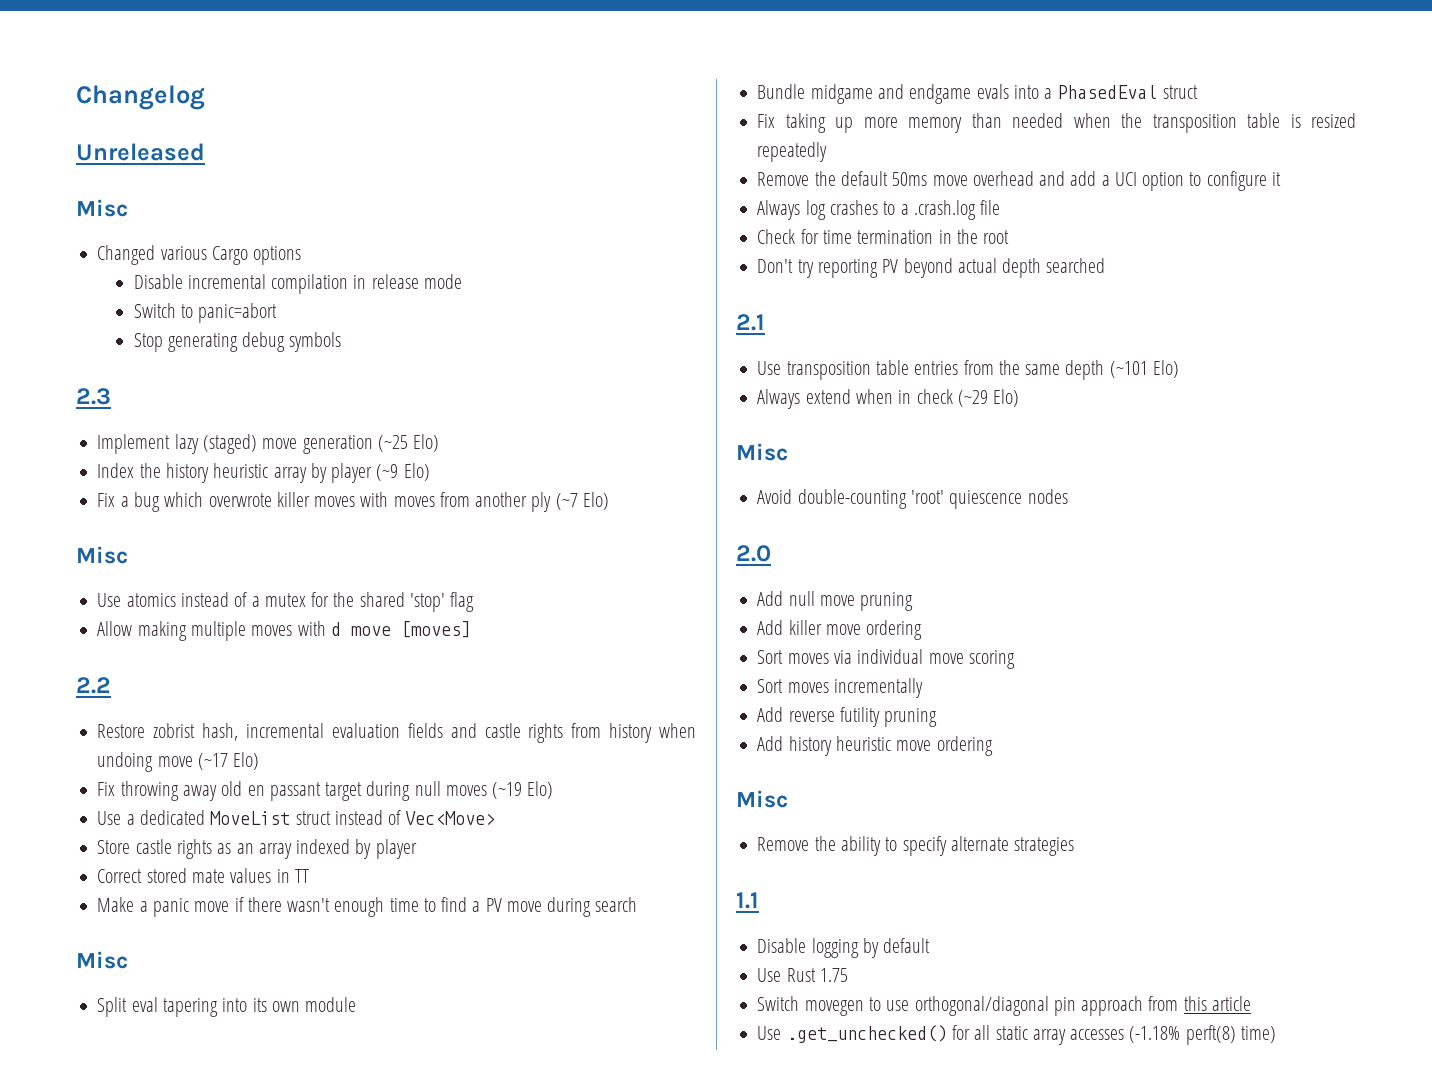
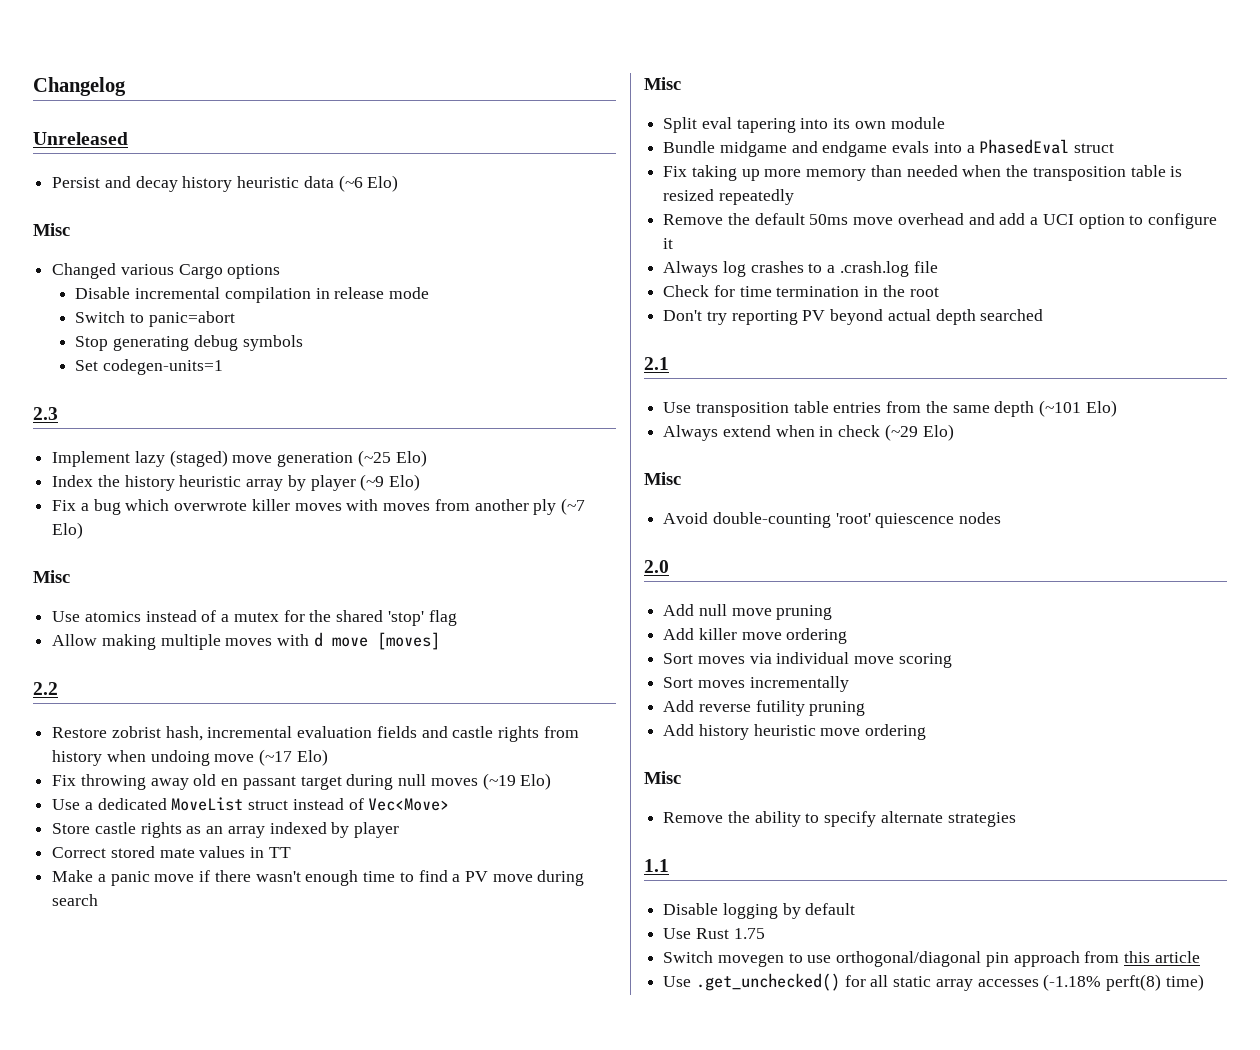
+ Persist and decay history heuristic data (~6 Elo)
+ Set codegen-units=1

